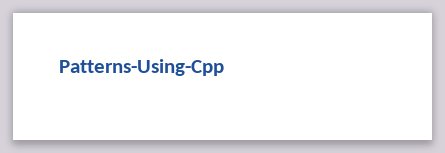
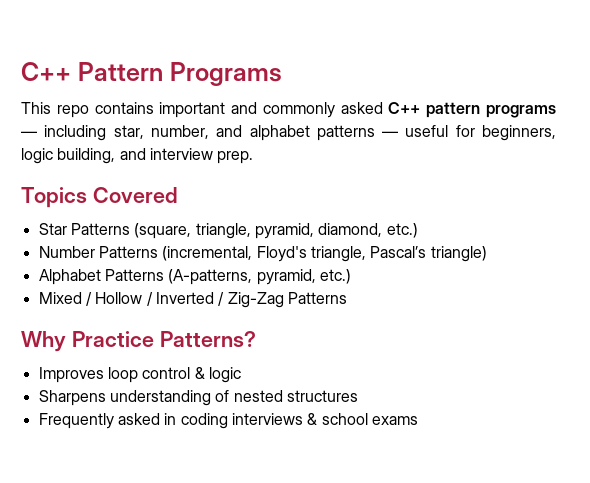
- Patterns-Using-Cpp
+ C++ Pattern Programs
+ This repo contains important and commonly asked C++ pattern programs — including star, number, and alphabet patterns — useful for beginners, logic building, and interview prep.
+ Topics Covered
+ Star Patterns (square, triangle, pyramid, diamond, etc.)
+ Number Patterns (incremental, Floyd's triangle, Pascal’s triangle)
+ Alphabet Patterns (A-patterns, pyramid, etc.)
+ Mixed / Hollow / Inverted / Zig-Zag Patterns
+ Why Practice Patterns?
+ Improves loop control & logic
+ Sharpens understanding of nested structures
+ Frequently asked in coding interviews & school exams

